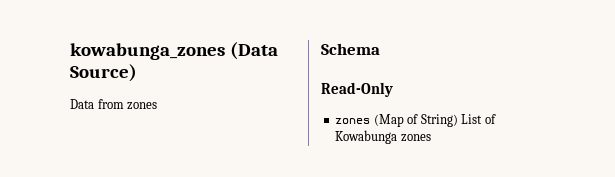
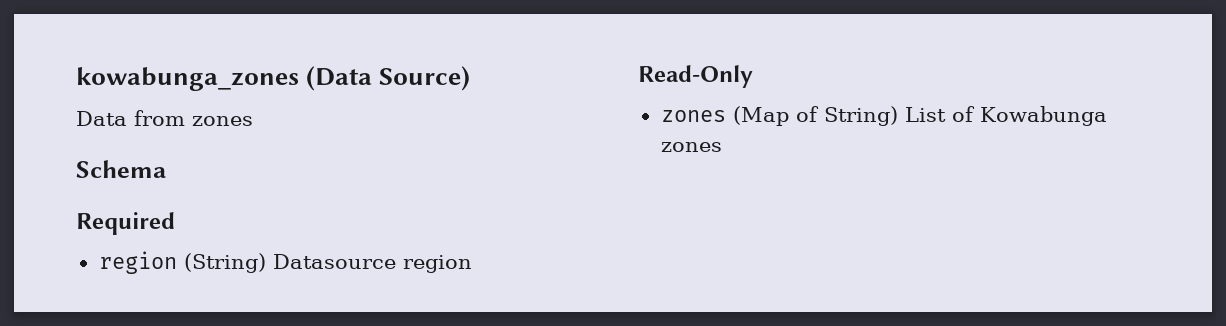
+ Required
+ region (String) Datasource region

